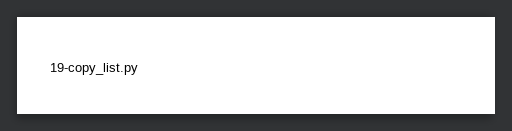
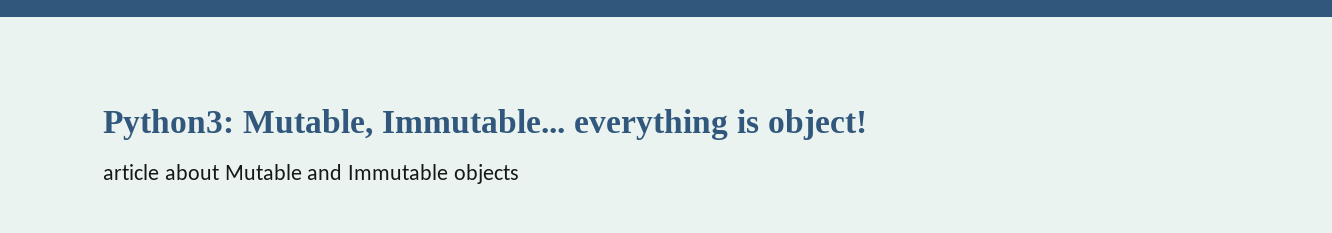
- 19-copy_list.py
+ Python3: Mutable, Immutable... everything is object!
+ article about Mutable and Immutable objects

